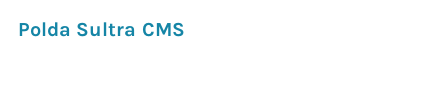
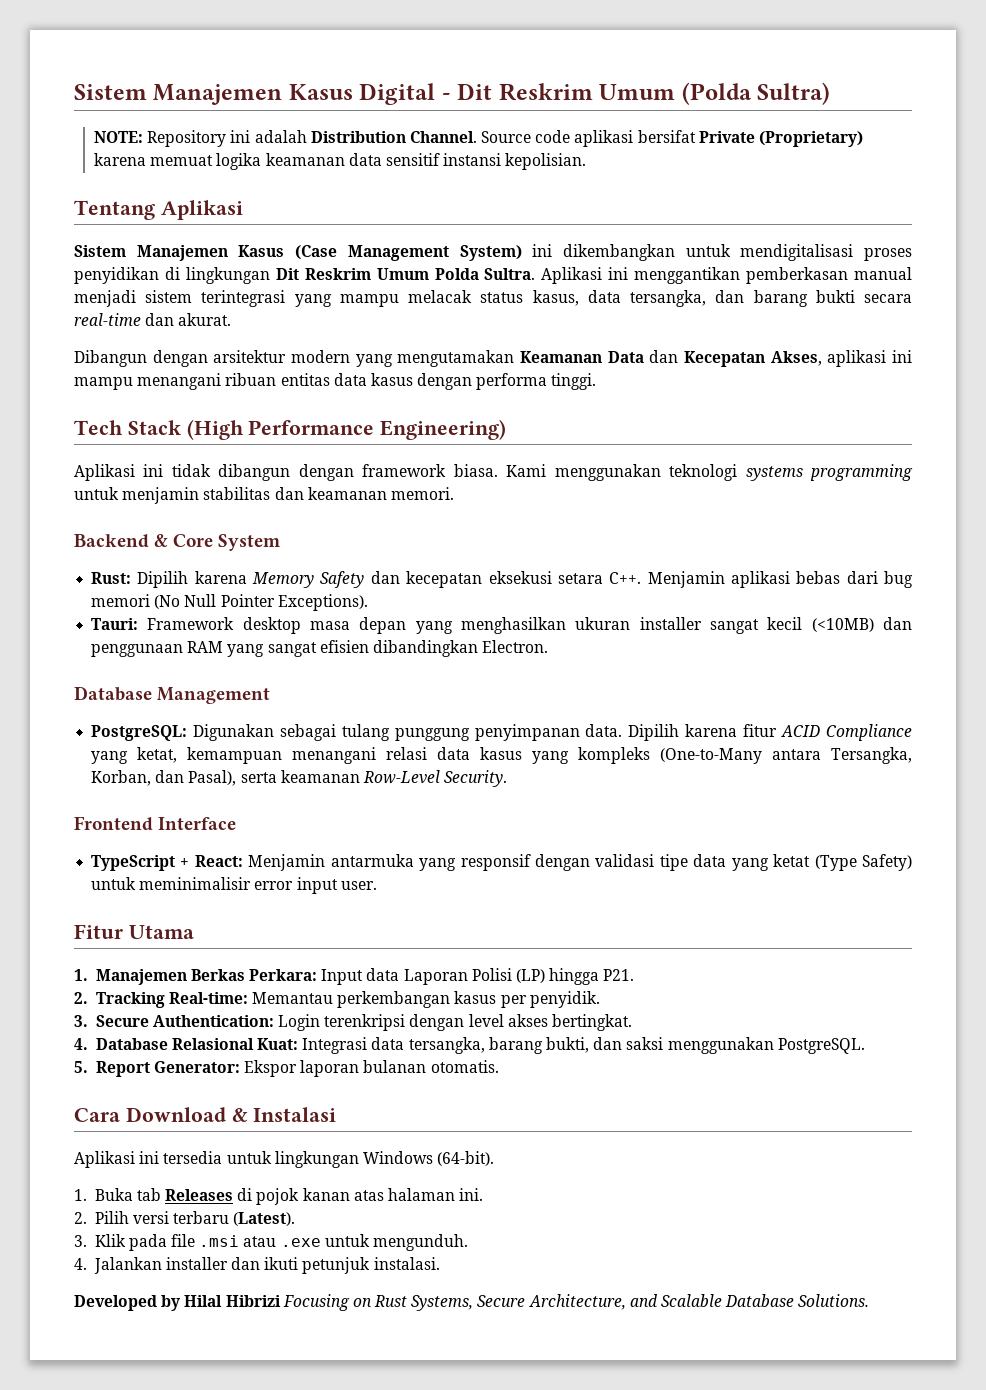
- Polda Sultra CMS
+ Sistem Manajemen Kasus Digital - Dit Reskrim Umum (Polda Sultra)
+ NOTE: Repository ini adalah Distribution Channel. Source code aplikasi bersifat Private (Proprietary) karena memuat logika keamanan data sensitif instansi kepolisian.
+ Tentang Aplikasi
+ Sistem Manajemen Kasus (Case Management System) ini dikembangkan untuk mendigitalisasi proses penyidikan di lingkungan Dit Reskrim Umum Polda Sultra. Aplikasi ini menggantikan pemberkasan manual menjadi sistem terintegrasi yang mampu melacak status kasus, data tersangka, dan barang bukti secara real-time dan akurat.
+ Dibangun dengan arsitektur modern yang mengutamakan Keamanan Data dan Kecepatan Akses, aplikasi ini mampu menangani ribuan entitas data kasus dengan performa tinggi.
+ Tech Stack (High Performance Engineering)
+ Aplikasi ini tidak dibangun dengan framework biasa. Kami menggunakan teknologi systems programming untuk menjamin stabilitas dan keamanan memori.
+ Backend & Core System
+ Rust: Dipilih karena Memory Safety dan kecepatan eksekusi setara C++. Menjamin aplikasi bebas dari bug memori (No Null Pointer Exceptions).
+ Tauri: Framework desktop masa depan yang menghasilkan ukuran installer sangat kecil (<10MB) dan penggunaan RAM yang sangat efisien dibandingkan Electron.
+ Database Management
+ PostgreSQL: Digunakan sebagai tulang punggung penyimpanan data. Dipilih karena fitur ACID Compliance yang ketat, kemampuan menangani relasi data kasus yang kompleks (One-to-Many antara Tersangka, Korban, dan Pasal), serta keamanan Row-Level Security.
+ Frontend Interface
+ TypeScript + React: Menjamin antarmuka yang responsif dengan validasi tipe data yang ketat (Type Safety) untuk meminimalisir error input user.
+ Fitur Utama
+ 1. Manajemen Berkas Perkara: Input data Laporan Polisi (LP) hingga P21.
+ 2. Tracking Real-time: Memantau perkembangan kasus per penyidik.
+ 3. Secure Authentication: Login terenkripsi dengan level akses bertingkat.
+ 4. Database Relasional Kuat: Integrasi data tersangka, barang bukti, dan saksi menggunakan PostgreSQL.
+ 5. Report Generator: Ekspor laporan bulanan otomatis.
+ Cara Download & Instalasi
+ Aplikasi ini tersedia untuk lingkungan Windows (64-bit).
+ 1. Buka tab Releases di pojok kanan atas halaman ini.
+ 2. Pilih versi terbaru (Latest).
+ 3. Klik pada file .msi atau .exe untuk mengunduh.
+ 4. Jalankan installer dan ikuti petunjuk instalasi.
+ Developed by Hilal Hibrizi Focusing on Rust Systems, Secure Architecture, and Scalable Database Solutions.

